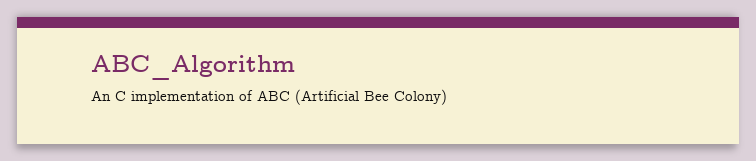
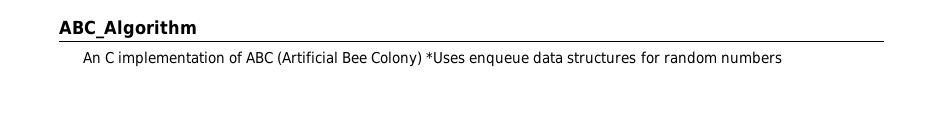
- An C implementation of ABC (Artificial Bee Colony)
+ An C implementation of ABC (Artificial Bee Colony) *Uses enqueue data structures for random numbers

